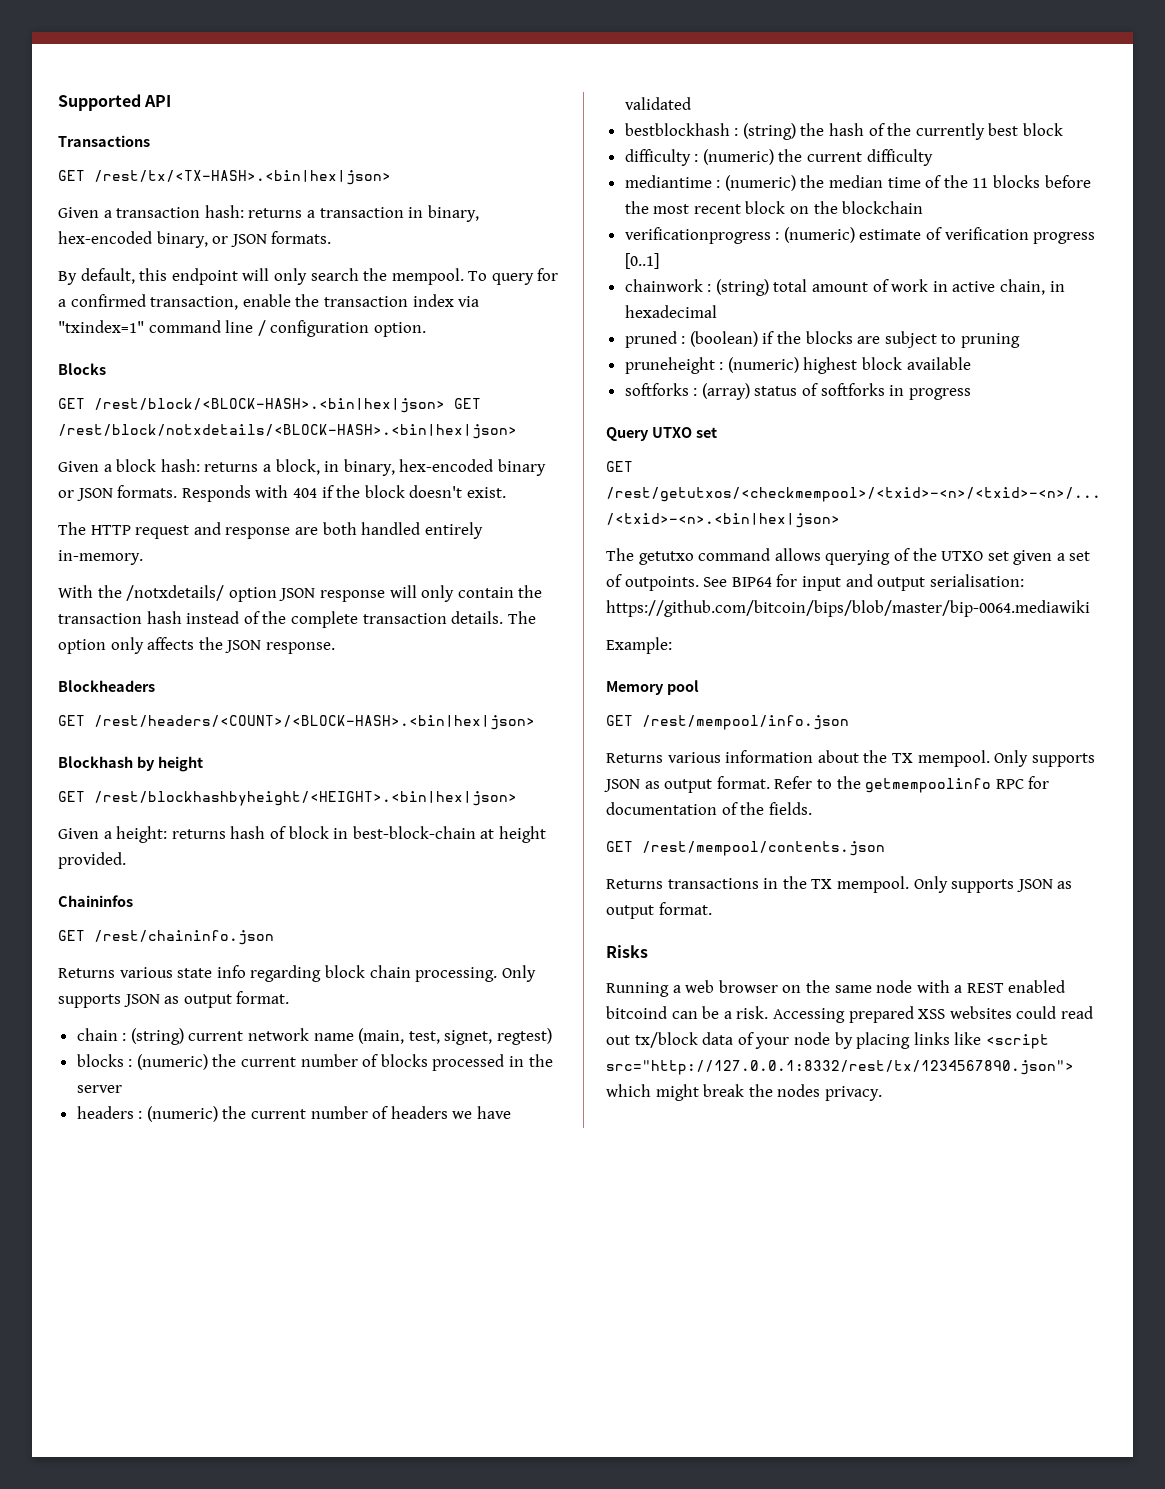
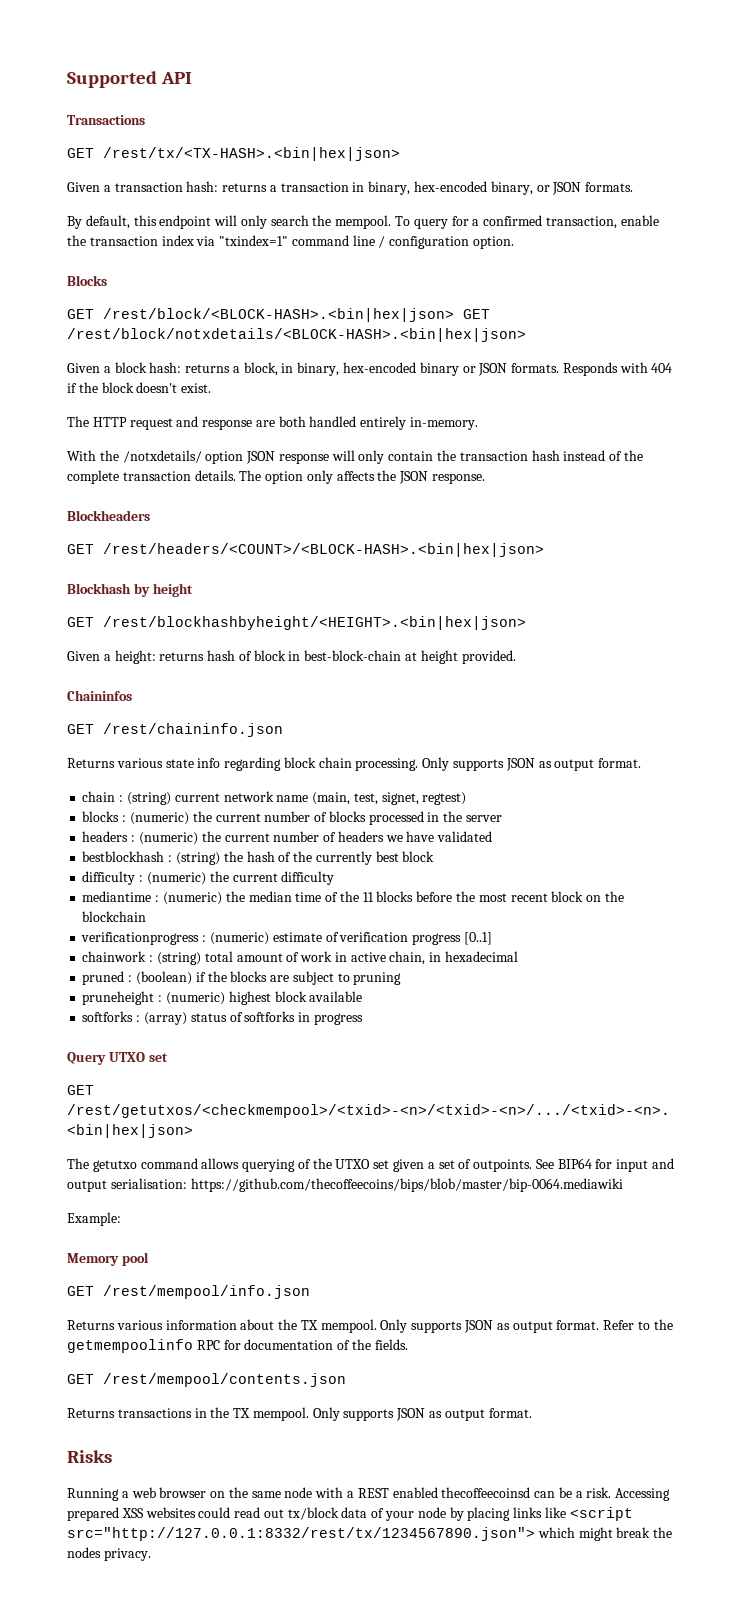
- See BIP64 for input and output serialisation: https://github.com/bitcoin/bips/blob/master/bip-0064.mediawiki
+ See BIP64 for input and output serialisation: https://github.com/thecoffeecoins/bips/blob/master/bip-0064.mediawiki
- Running a web browser on the same node with a REST enabled bitcoind can be a risk.
+ Running a web browser on the same node with a REST enabled thecoffeecoinsd can be a risk.

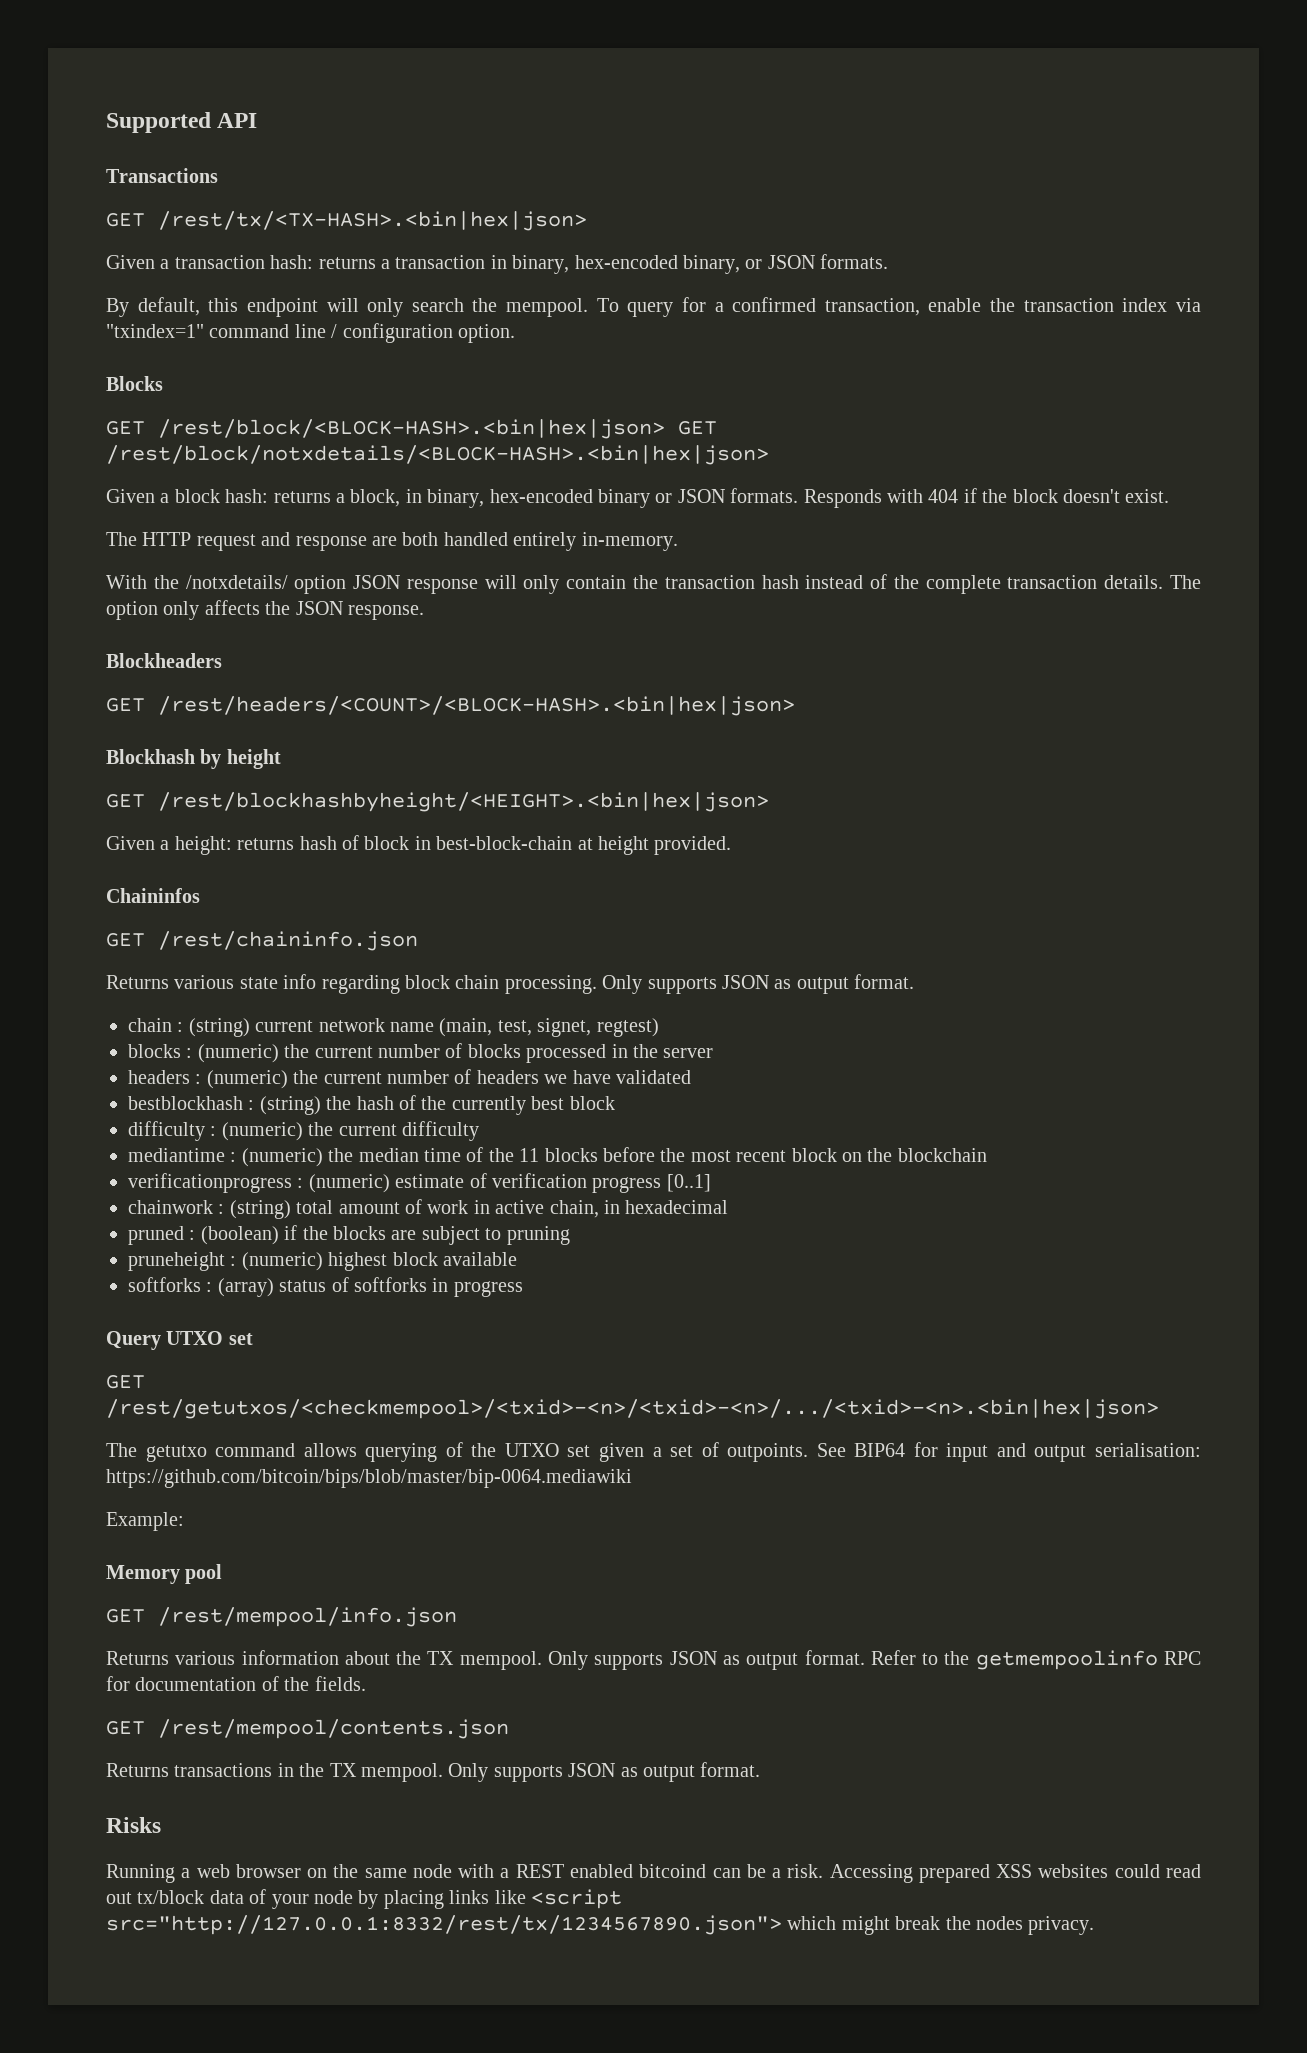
- See BIP64 for input and output serialisation: https://github.com/thecoffeecoins/bips/blob/master/bip-0064.mediawiki
+ See BIP64 for input and output serialisation: https://github.com/bitcoin/bips/blob/master/bip-0064.mediawiki
- Running a web browser on the same node with a REST enabled thecoffeecoinsd can be a risk.
+ Running a web browser on the same node with a REST enabled bitcoind can be a risk.

